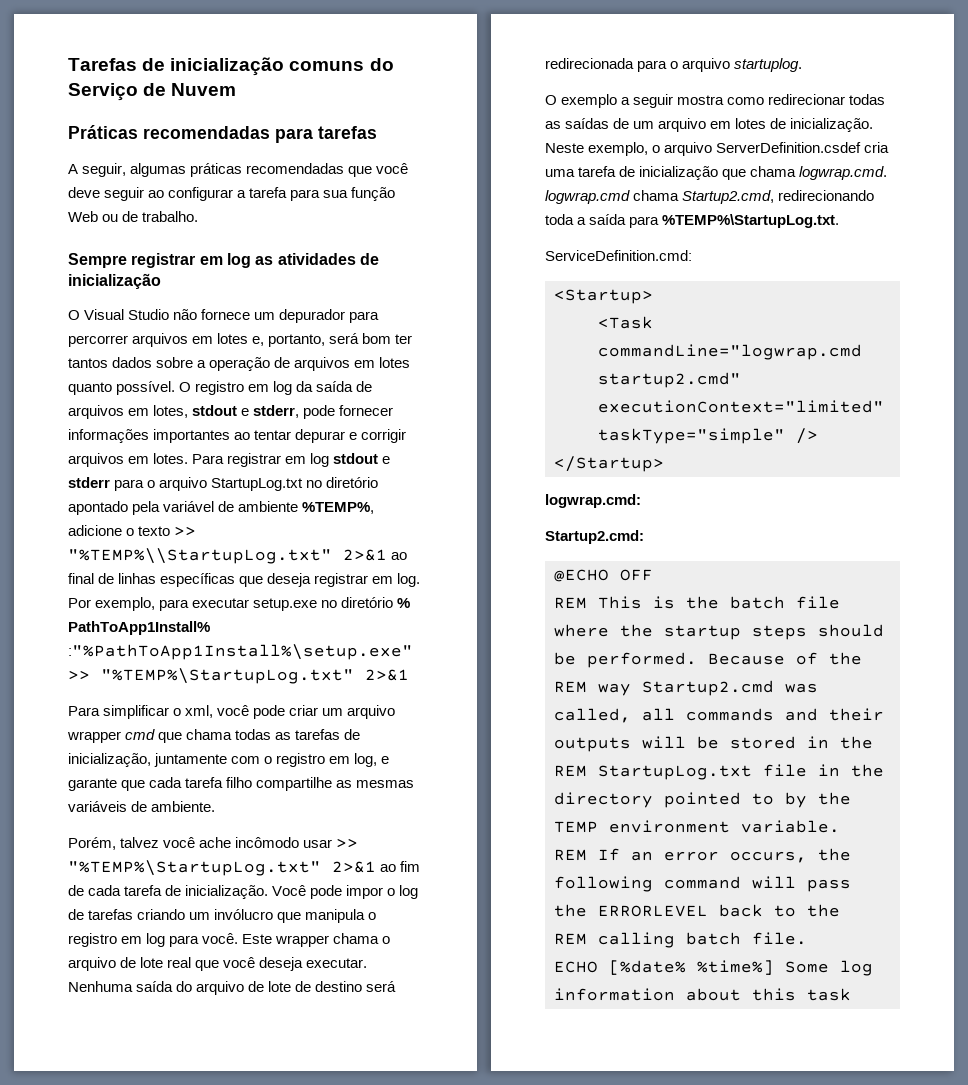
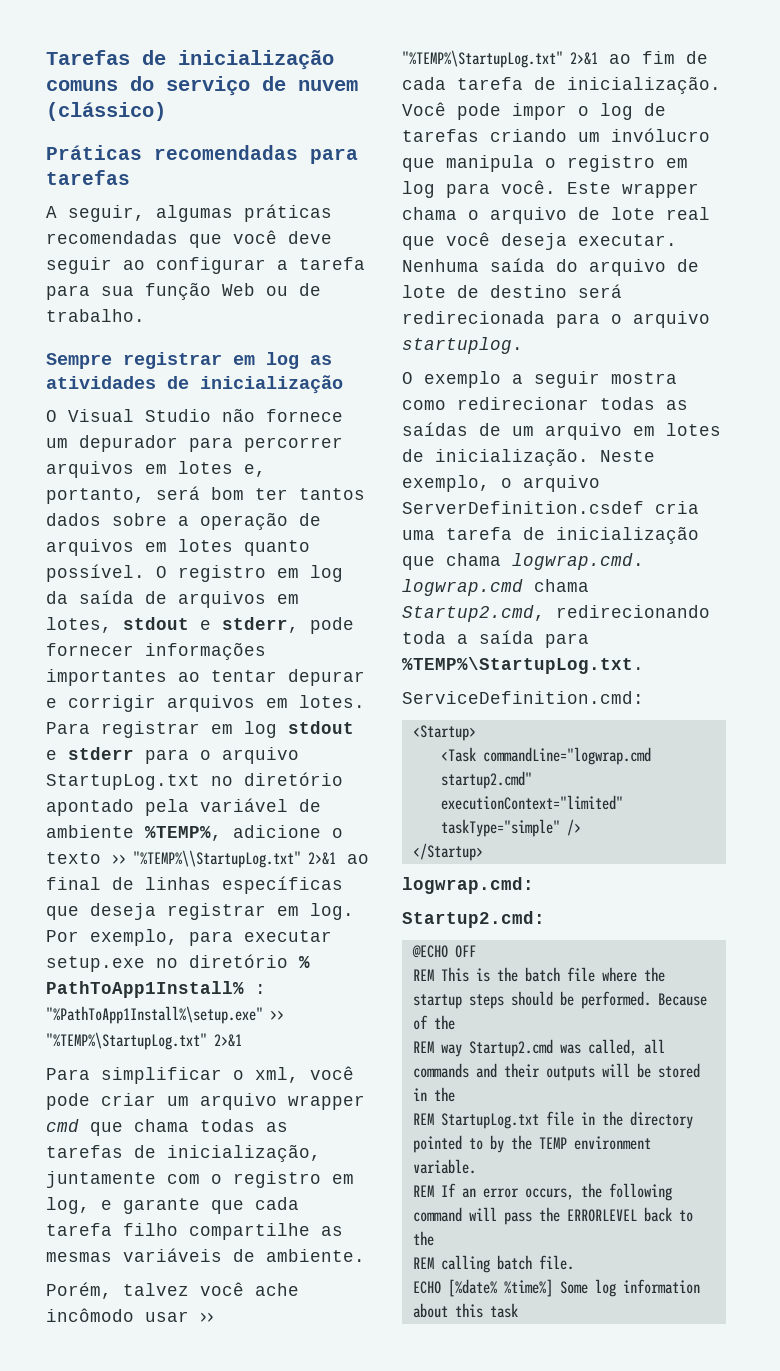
- Tarefas de inicialização comuns do Serviço de Nuvem
+ Tarefas de inicialização comuns do serviço de nuvem (clássico)
- Por exemplo, para executar setup.exe no diretório % PathToApp1Install% :"%PathToApp1Install%\setup.exe" >> "%TEMP%\StartupLog.txt" 2>&1
+ Por exemplo, para executar setup.exe no diretório % PathToApp1Install% : "%PathToApp1Install%\setup.exe" >> "%TEMP%\StartupLog.txt" 2>&1

